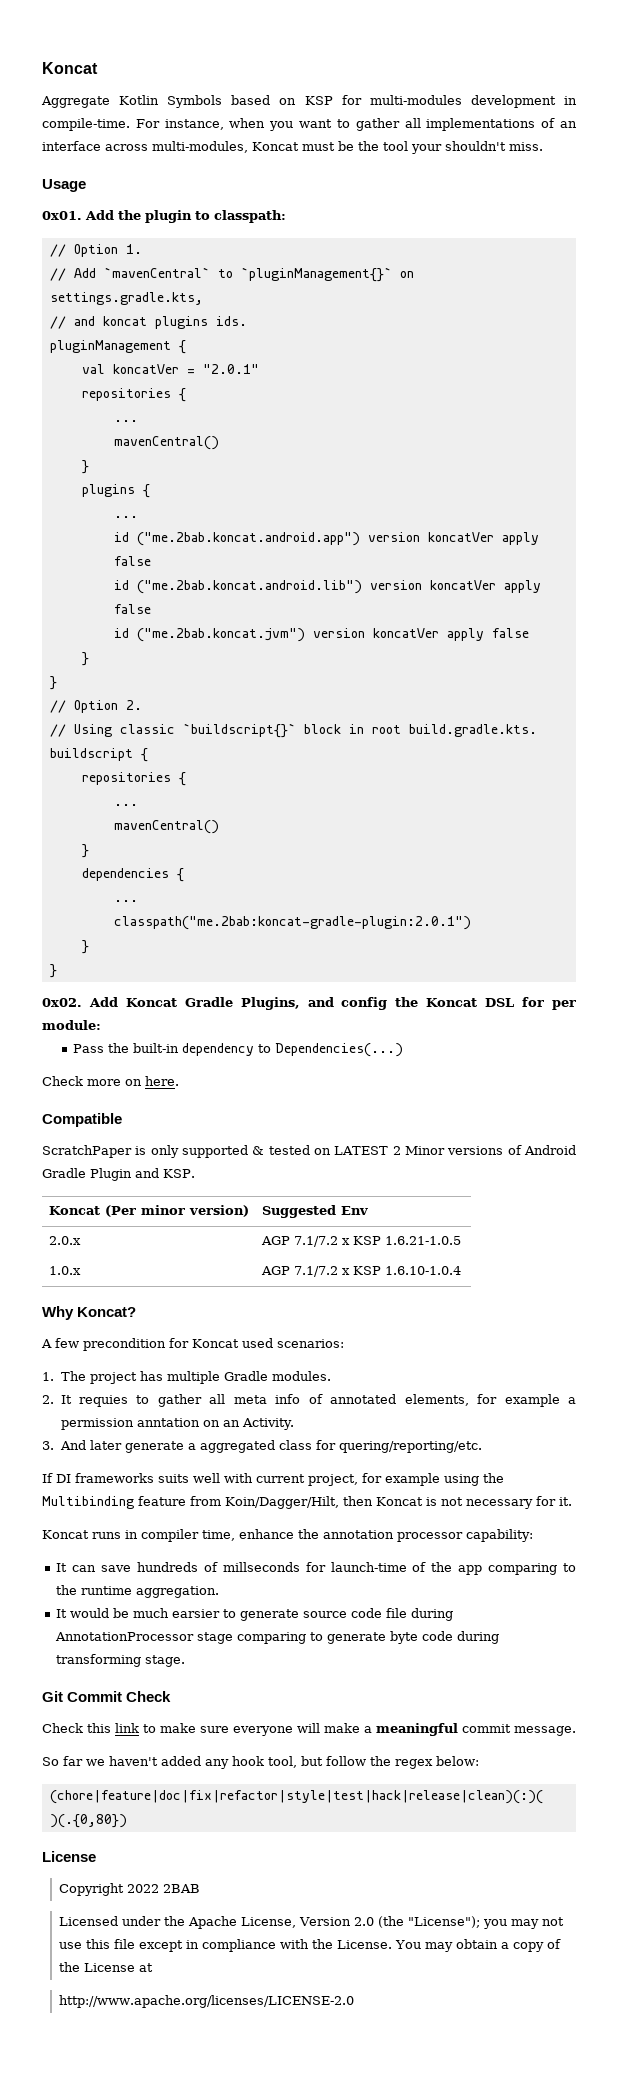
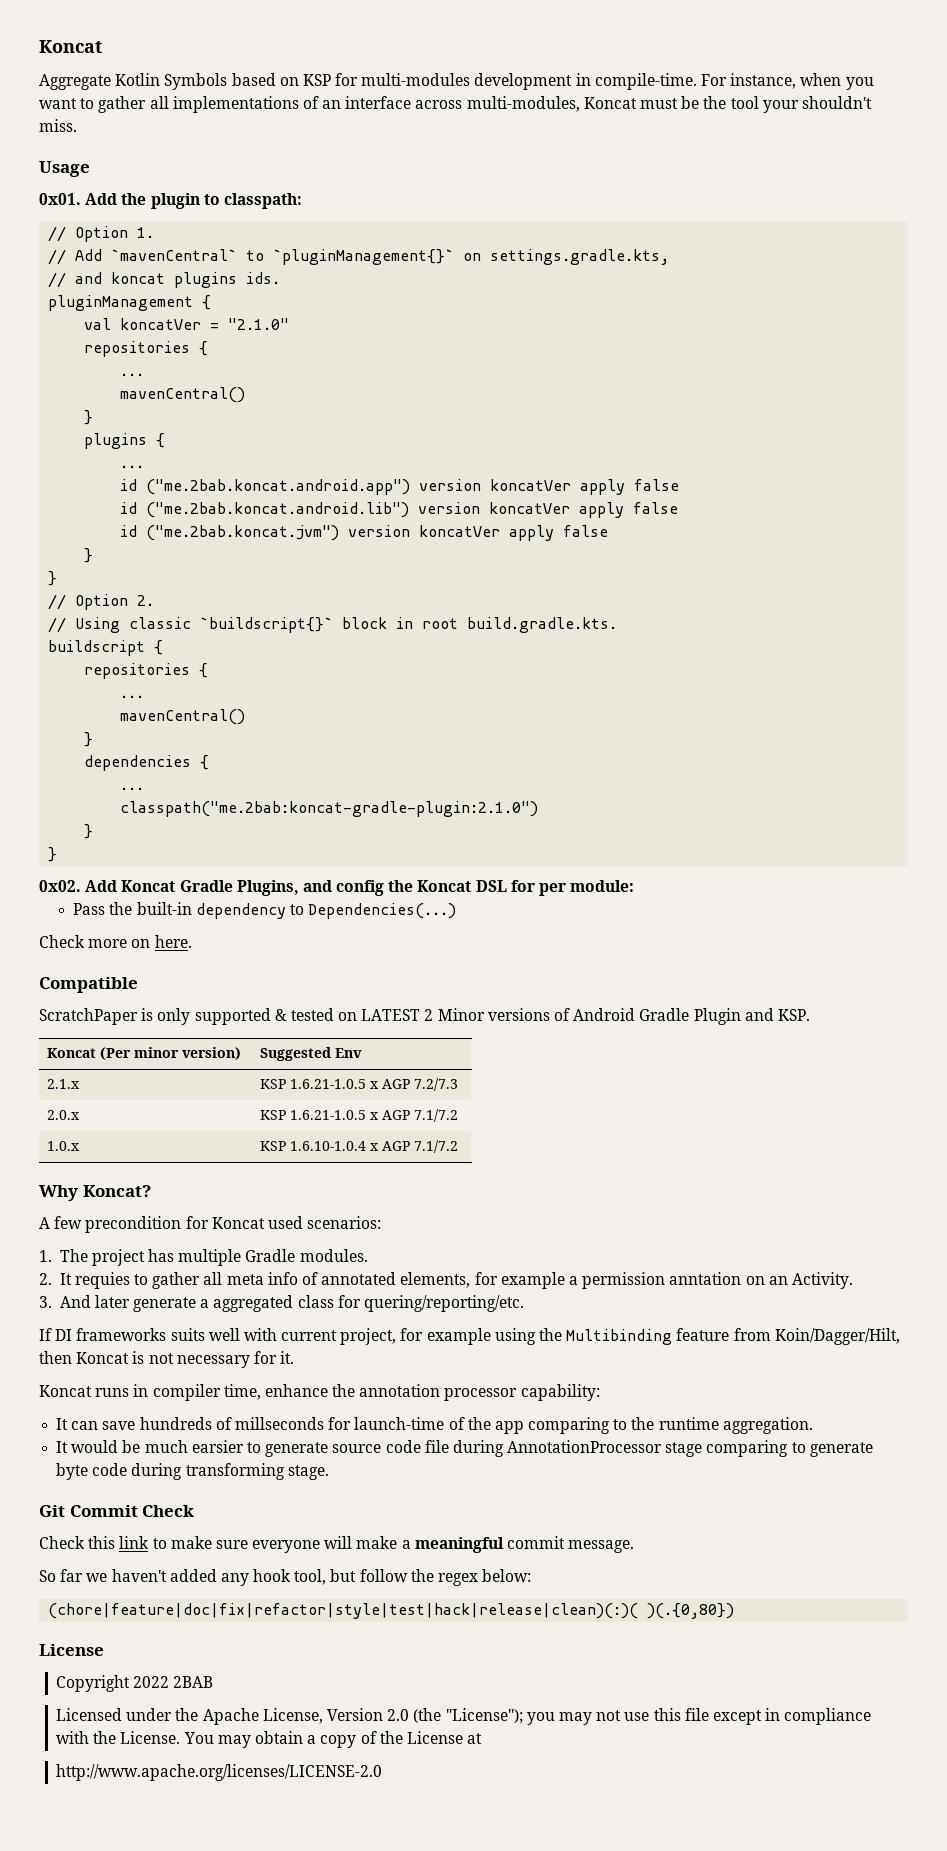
- val koncatVer = "2.0.1"
+ val koncatVer = "2.1.0"
- classpath("me.2bab:koncat-gradle-plugin:2.0.1")
+ classpath("me.2bab:koncat-gradle-plugin:2.1.0")
- 2.0.x | AGP 7.1/7.2 x KSP 1.6.21-1.0.5
- 1.0.x | AGP 7.1/7.2 x KSP 1.6.10-1.0.4
+ 2.1.x | KSP 1.6.21-1.0.5 x AGP 7.2/7.3
+ 2.0.x | KSP 1.6.21-1.0.5 x AGP 7.1/7.2
+ 1.0.x | KSP 1.6.10-1.0.4 x AGP 7.1/7.2

